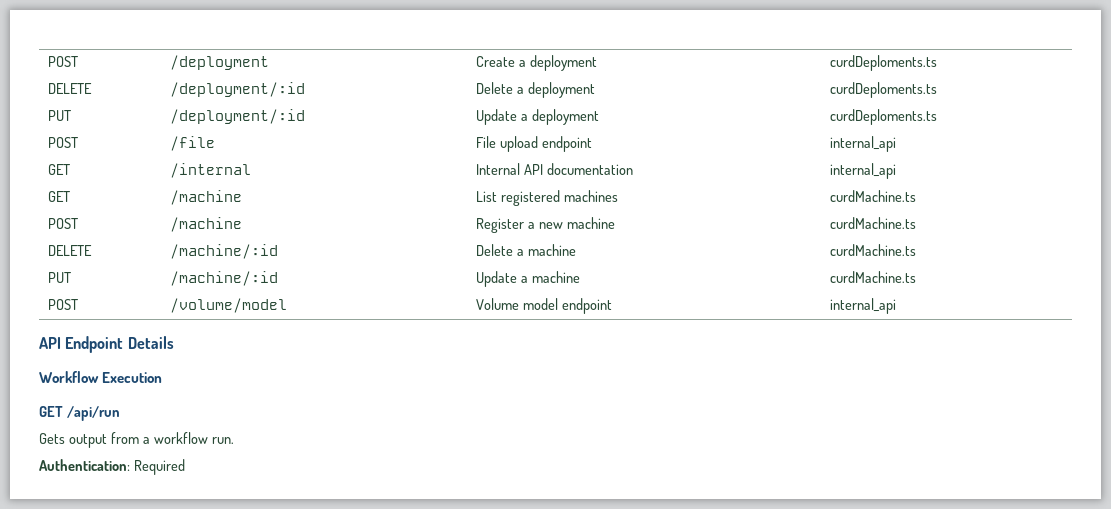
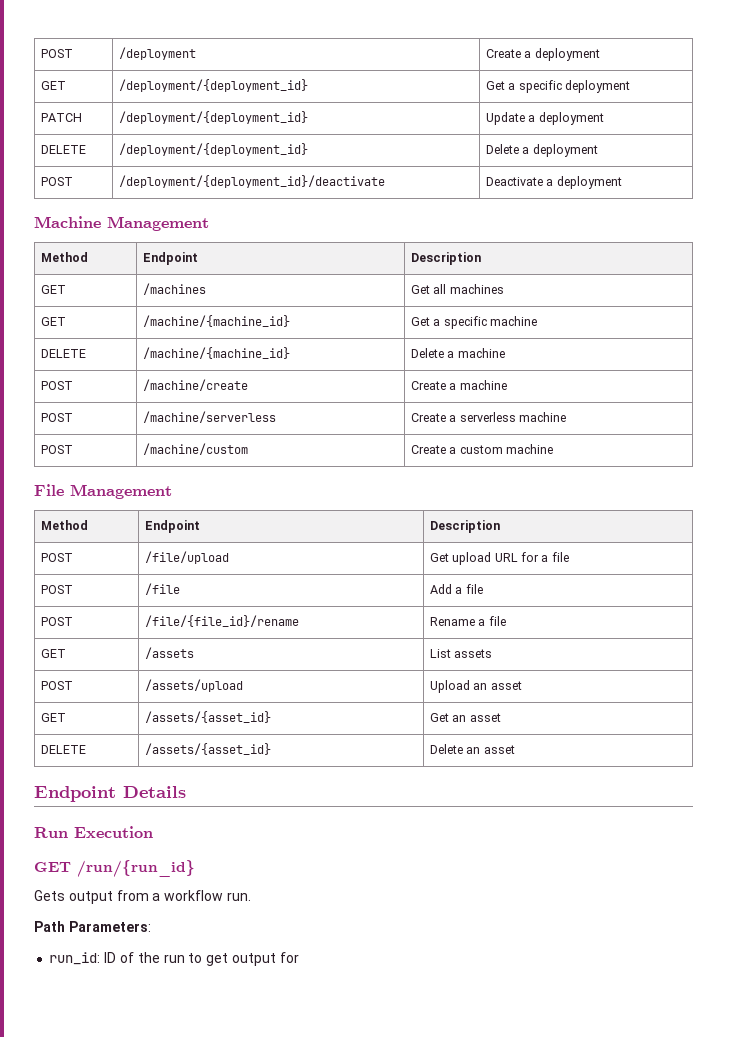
- POST | /deployment | Create a deployment | curdDeploments.ts
- DELETE | /deployment/:id | Delete a deployment | curdDeploments.ts
- PUT | /deployment/:id | Update a deployment | curdDeploments.ts
- POST | /file | File upload endpoint | internal_api
- GET | /internal | Internal API documentation | internal_api
- GET | /machine | List registered machines | curdMachine.ts
- POST | /machine | Register a new machine | curdMachine.ts
- DELETE | /machine/:id | Delete a machine | curdMachine.ts
- PUT | /machine/:id | Update a machine | curdMachine.ts
- POST | /volume/model | Volume model endpoint | internal_api
- API Endpoint Details
+ POST | /deployment | Create a deployment
+ GET | /deployment/{deployment_id} | Get a specific deployment
+ PATCH | /deployment/{deployment_id} | Update a deployment
+ DELETE | /deployment/{deployment_id} | Delete a deployment
+ POST | /deployment/{deployment_id}/deactivate | Deactivate a deployment
+ Machine Management
+ Method | Endpoint | Description
+ GET | /machines | Get all machines
+ GET | /machine/{machine_id} | Get a specific machine
+ DELETE | /machine/{machine_id} | Delete a machine
+ POST | /machine/create | Create a machine
+ POST | /machine/serverless | Create a serverless machine
+ POST | /machine/custom | Create a custom machine
+ File Management
+ Method | Endpoint | Description
+ POST | /file/upload | Get upload URL for a file
+ POST | /file | Add a file
+ POST | /file/{file_id}/rename | Rename a file
+ GET | /assets | List assets
+ POST | /assets/upload | Upload an asset
+ GET | /assets/{asset_id} | Get an asset
+ DELETE | /assets/{asset_id} | Delete an asset
+ Endpoint Details
- Workflow Execution
+ Run Execution
- GET /api/run
+ GET /run/{run_id}
- Authentication: Required
+ Path Parameters:
+ run_id: ID of the run to get output for

